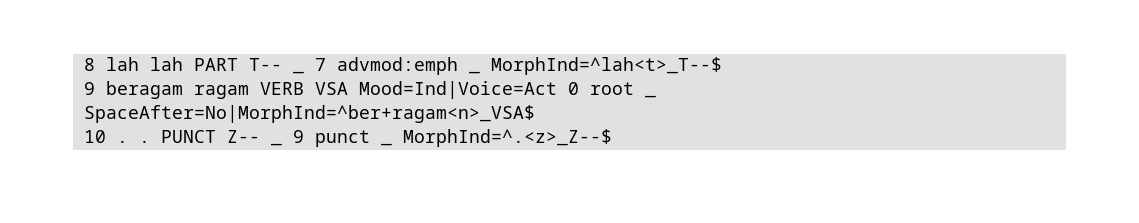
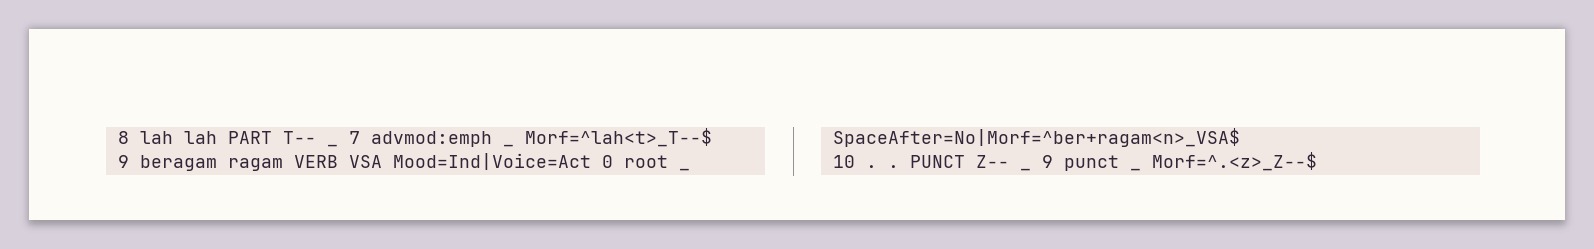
- 8 lah lah PART T-- _ 7 advmod:emph _ MorphInd=^lah<t>_T--$
+ 8 lah lah PART T-- _ 7 advmod:emph _ Morf=^lah<t>_T--$
- 9 beragam ragam VERB VSA Mood=Ind|Voice=Act 0 root _ SpaceAfter=No|MorphInd=^ber+ragam<n>_VSA$
+ 9 beragam ragam VERB VSA Mood=Ind|Voice=Act 0 root _ SpaceAfter=No|Morf=^ber+ragam<n>_VSA$
- PUNCT Z-- _ 9 punct _ MorphInd=^.<z>_Z--$
+ PUNCT Z-- _ 9 punct _ Morf=^.<z>_Z--$

